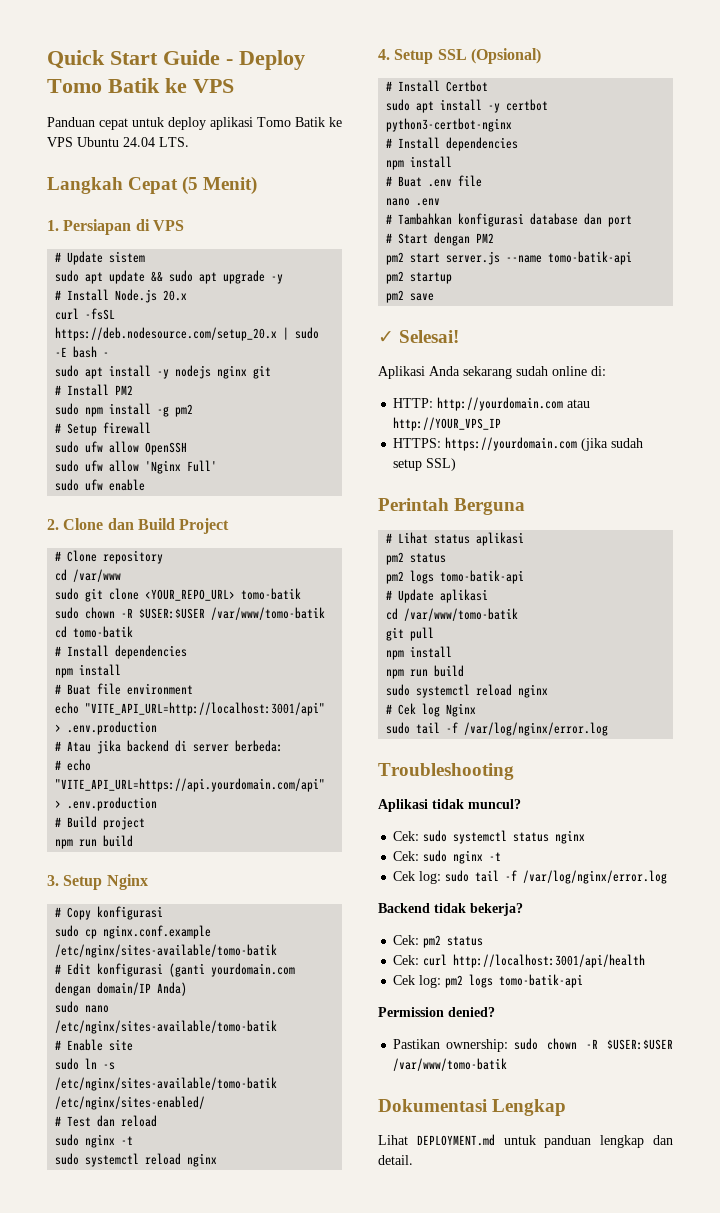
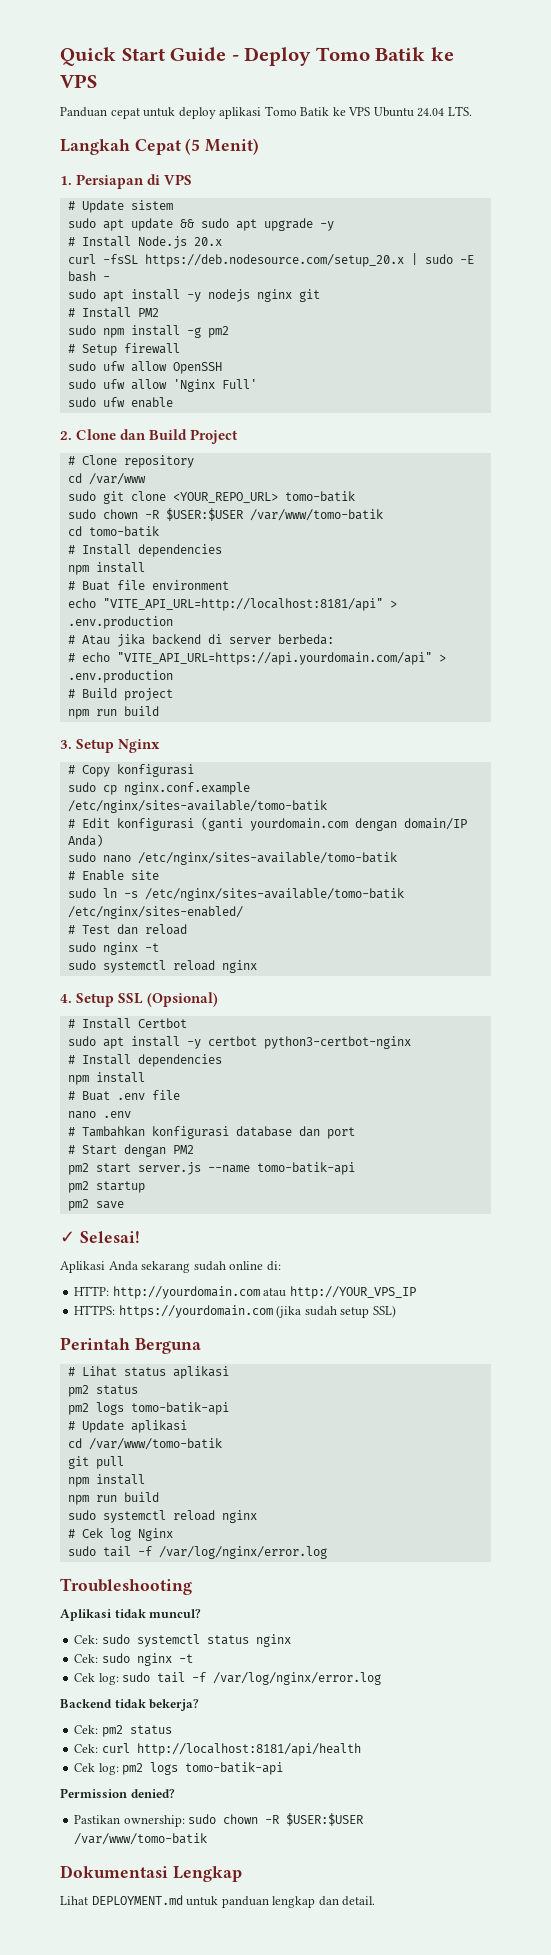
- echo "VITE_API_URL=http://localhost:3001/api" > .env.production
+ echo "VITE_API_URL=http://localhost:8181/api" > .env.production
- Cek: curl http://localhost:3001/api/health
+ Cek: curl http://localhost:8181/api/health

